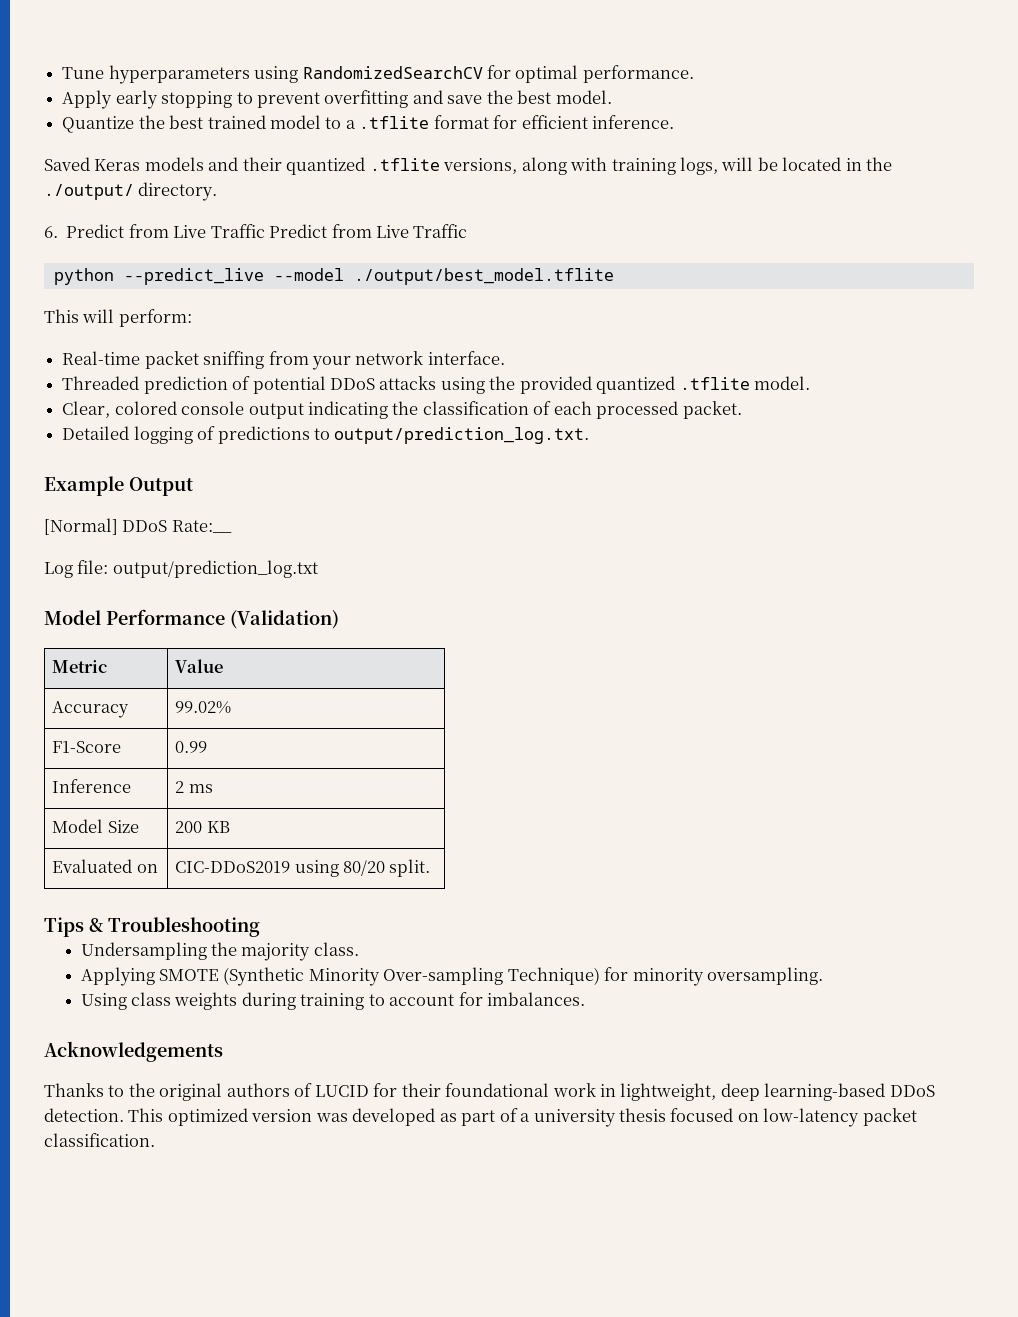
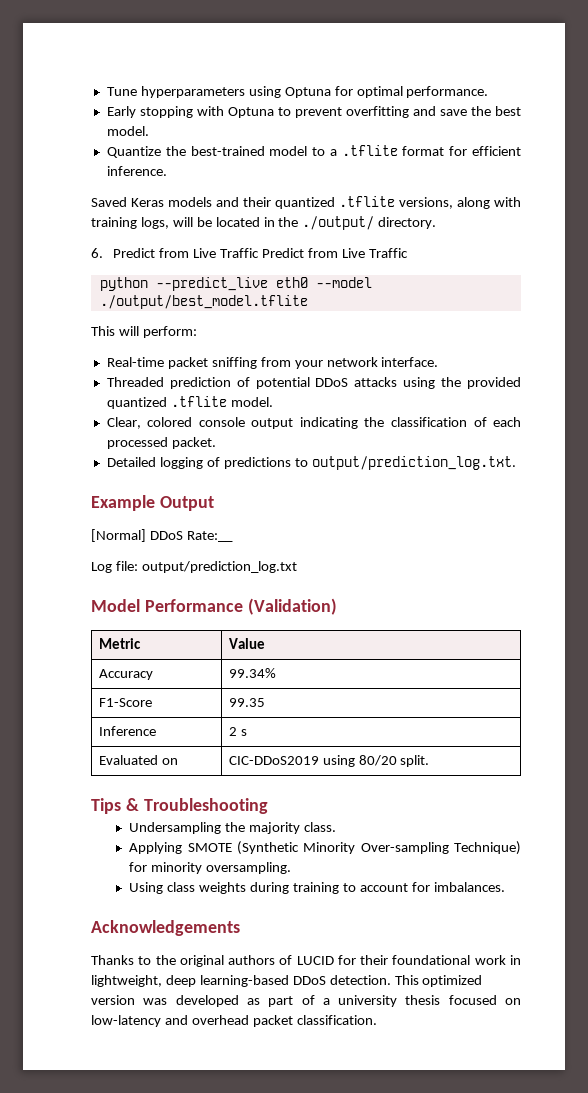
- Tune hyperparameters using RandomizedSearchCV for optimal performance.
+ Tune hyperparameters using Optuna for optimal performance.
- Apply early stopping to prevent overfitting and save the best model.
+ Early stopping with Optuna to prevent overfitting and save the best model.
- Quantize the best trained model to a .tflite format for efficient inference.
+ Quantize the best-trained model to a .tflite format for efficient inference.
- python --predict_live --model ./output/best_model.tflite
+ python --predict_live eth0 --model ./output/best_model.tflite
- Accuracy | 99.02%
+ Accuracy | 99.34%
- F1-Score | 0.99
+ F1-Score | 99.35
- Inference | 2 ms
- Model Size | 200 KB
+ Inference | 2 s
- This optimized version was developed as part of a university thesis focused on low-latency packet classification.
+ This optimized version was developed as part of a university thesis focused on low-latency and overhead packet classification.

